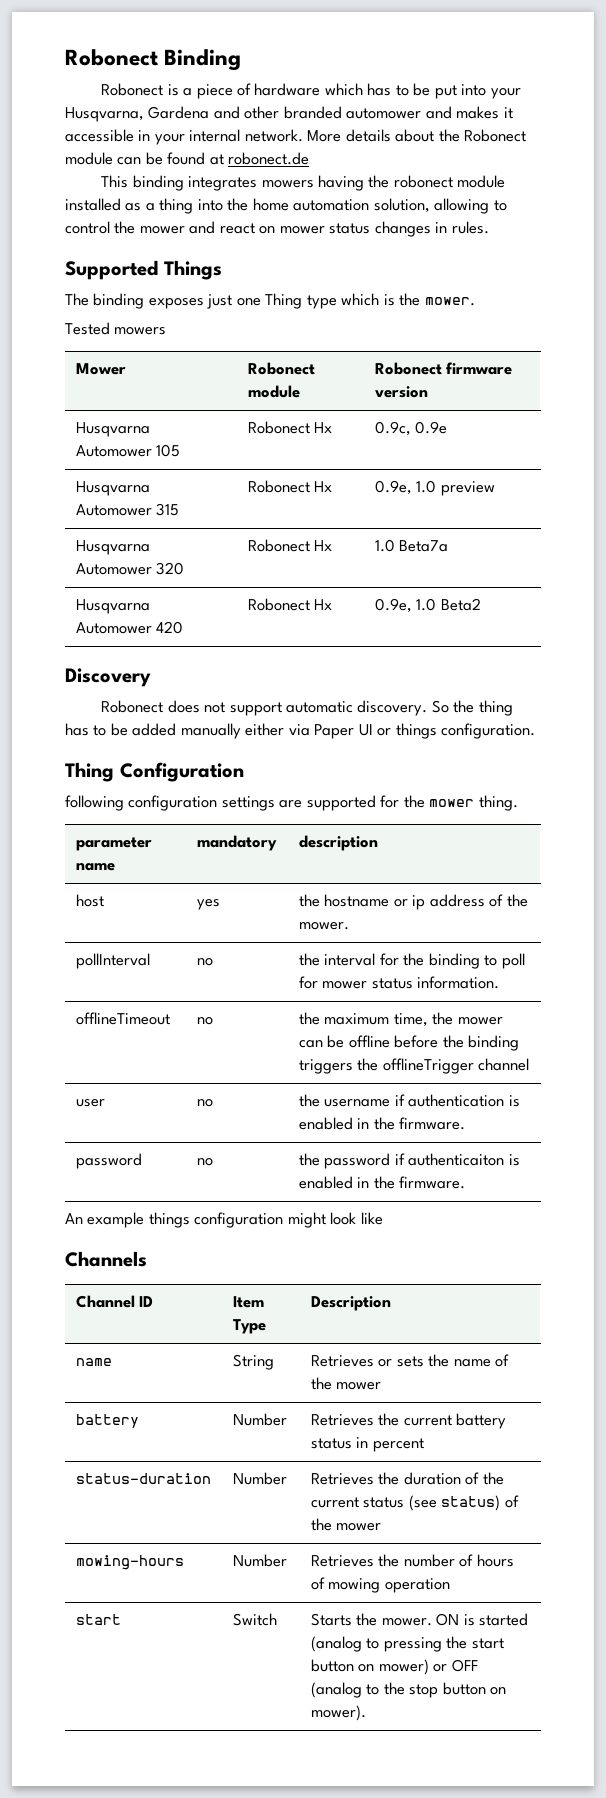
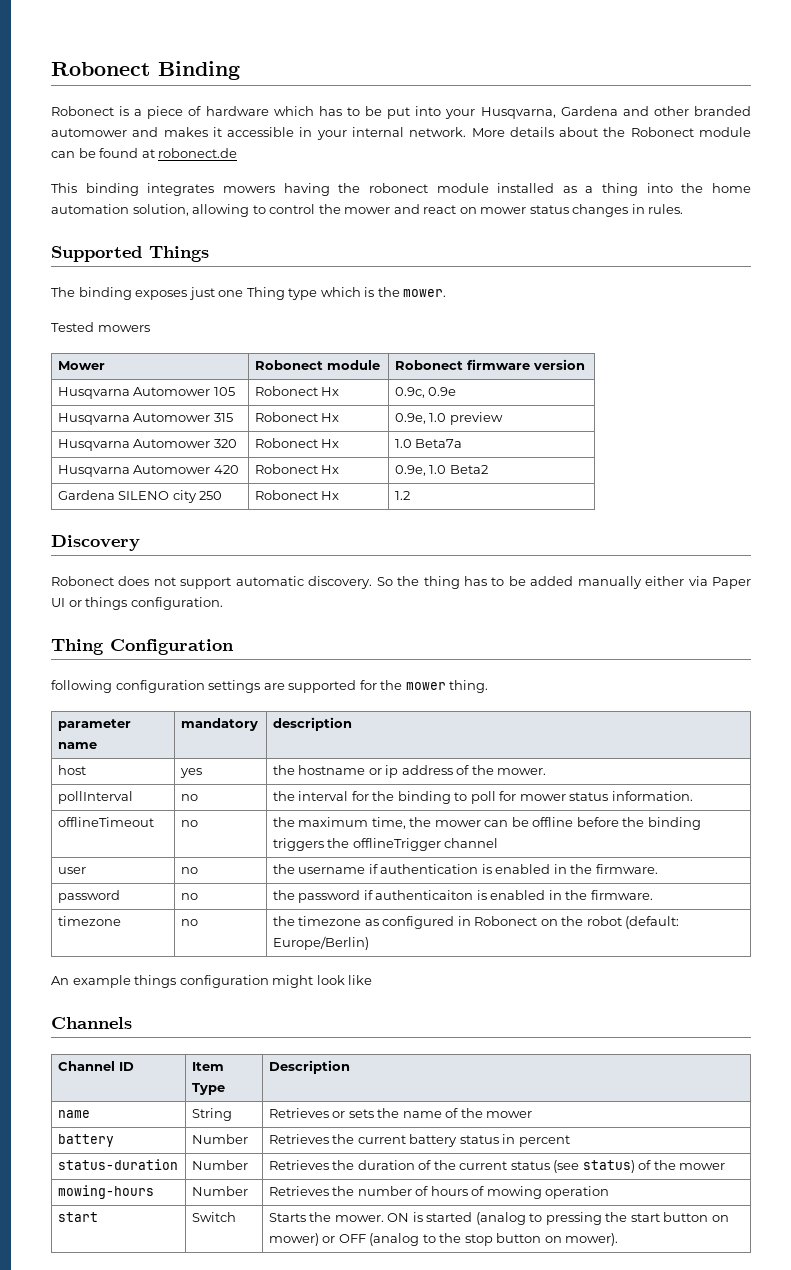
+ Gardena SILENO city 250 | Robonect Hx | 1.2
+ timezone | no | the timezone as configured in Robonect on the robot (default: Europe/Berlin)

